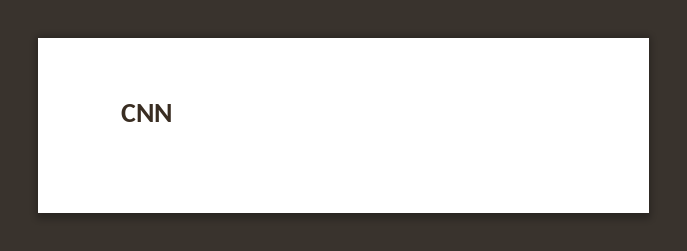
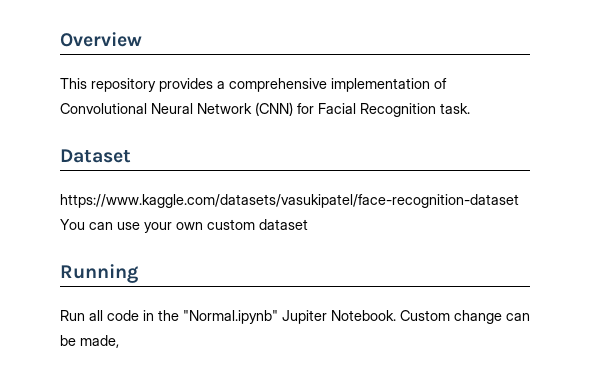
- CNN
+ Overview
+ This repository provides a comprehensive implementation of Convolutional Neural Network (CNN) for Facial Recognition task.
+ Dataset
+ https://www.kaggle.com/datasets/vasukipatel/face-recognition-dataset You can use your own custom dataset
+ Running
+ Run all code in the "Normal.ipynb" Jupiter Notebook. Custom change can be made,

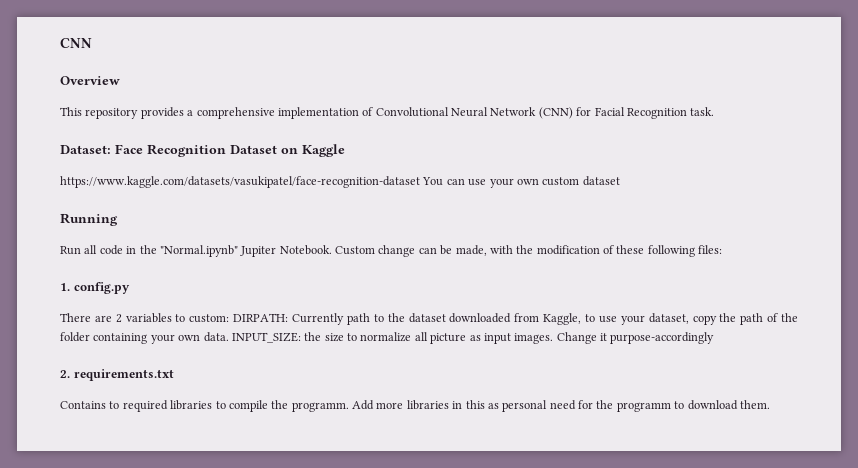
+ CNN
- Dataset
+ Dataset: Face Recognition Dataset on Kaggle
- Custom change can be made,
+ Custom change can be made, with the modification of these following files:
+ 1. config.py
+ There are 2 variables to custom: DIRPATH: Currently path to the dataset downloaded from Kaggle, to use your dataset, copy the path of the folder containing your own data. INPUT_SIZE: the size to normalize all picture as input images. Change it purpose-accordingly
+ 2. requirements.txt
+ Contains to required libraries to compile the programm. Add more libraries in this as personal need for the programm to download them.

